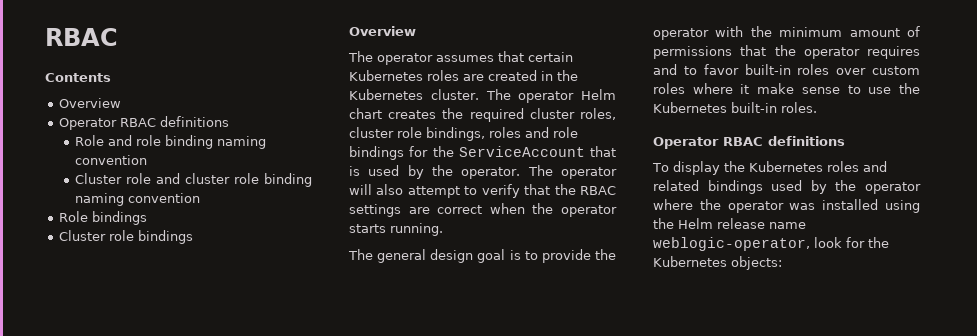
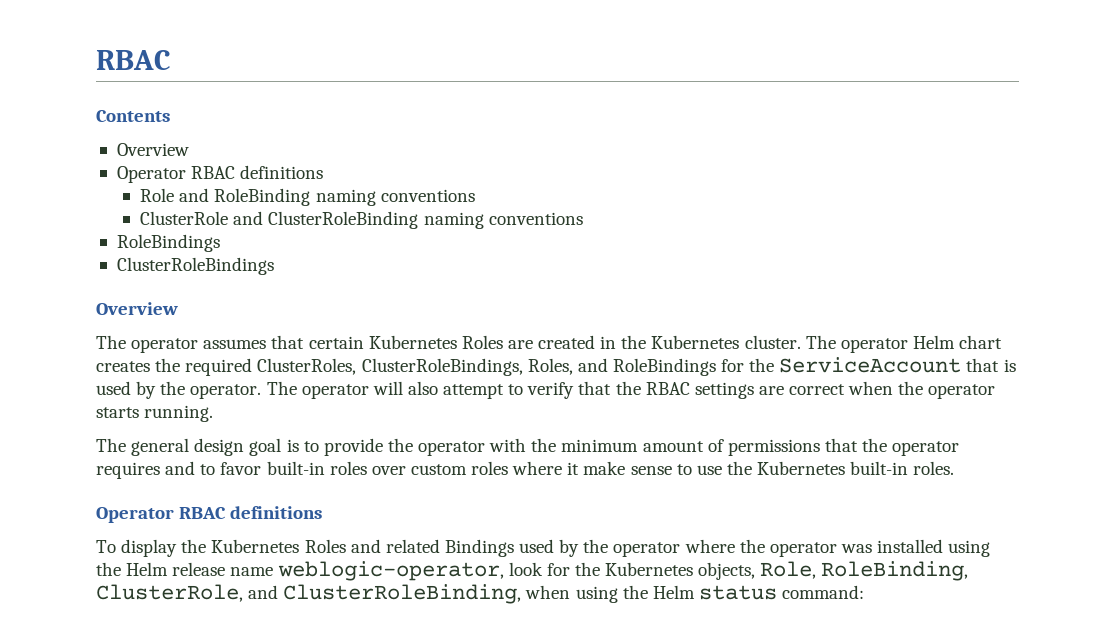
- Role and role binding naming convention
- Cluster role and cluster role binding naming convention
- Role bindings
- Cluster role bindings
+ Role and RoleBinding naming conventions
+ ClusterRole and ClusterRoleBinding naming conventions
+ RoleBindings
+ ClusterRoleBindings
- The operator assumes that certain Kubernetes roles are created in the Kubernetes cluster.
+ The operator assumes that certain Kubernetes Roles are created in the Kubernetes cluster.
- The operator Helm chart creates the required cluster roles, cluster role bindings, roles and role bindings for the ServiceAccount that is used by the operator.
+ The operator Helm chart creates the required ClusterRoles, ClusterRoleBindings, Roles, and RoleBindings for the ServiceAccount that is used by the operator.
- To display the Kubernetes roles and related bindings used by the operator where the operator was installed using the Helm release name weblogic-operator, look for the Kubernetes objects:
+ To display the Kubernetes Roles and related Bindings used by the operator where the operator was installed using the Helm release name weblogic-operator, look for the Kubernetes objects, Role, RoleBinding, ClusterRole, and ClusterRoleBinding, when using the Helm status command:

